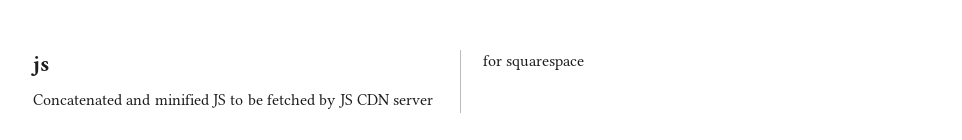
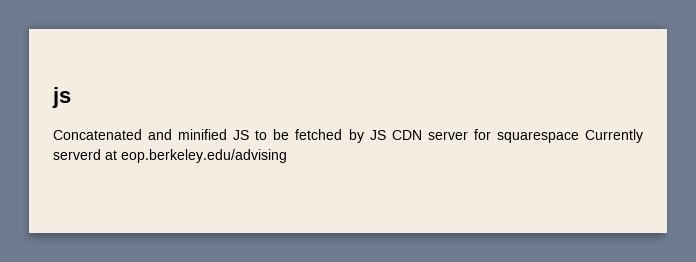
- Concatenated and minified JS to be fetched by JS CDN server for squarespace
+ Concatenated and minified JS to be fetched by JS CDN server for squarespace Currently serverd at eop.berkeley.edu/advising

